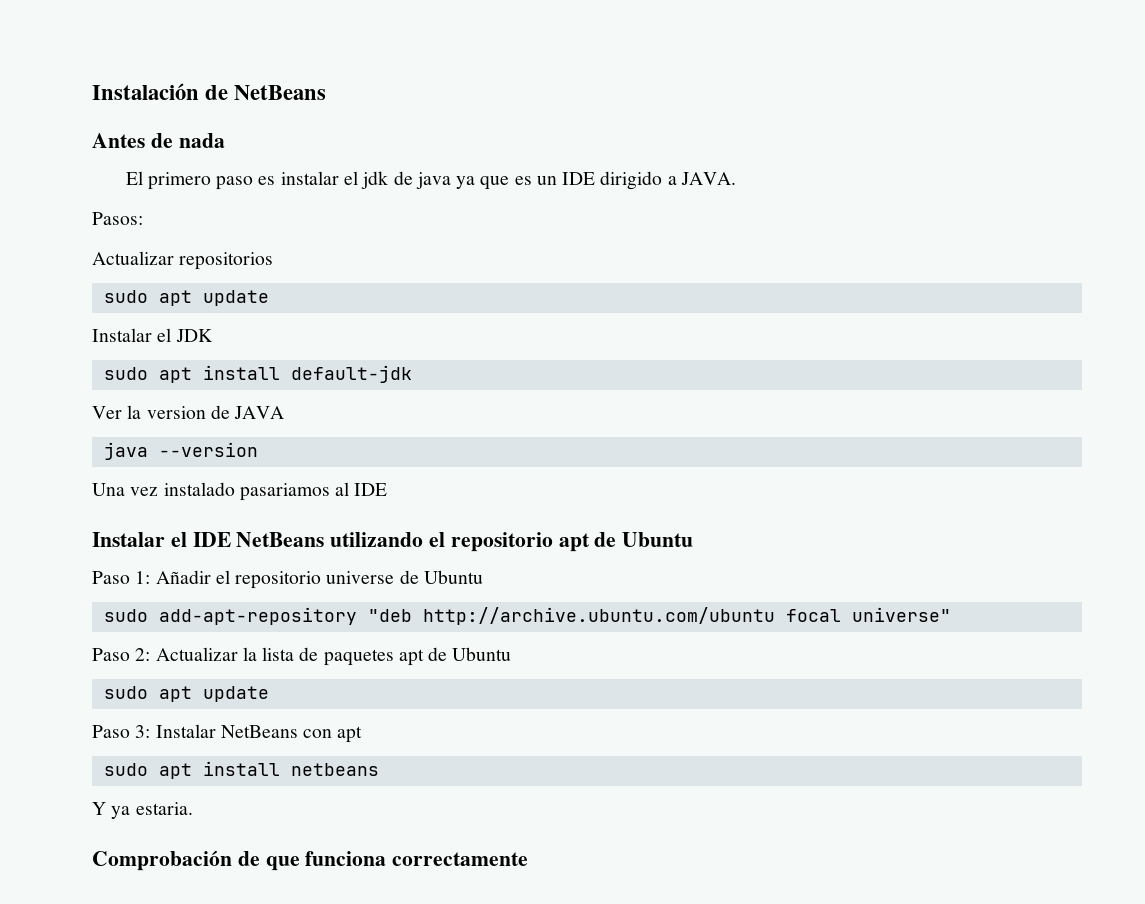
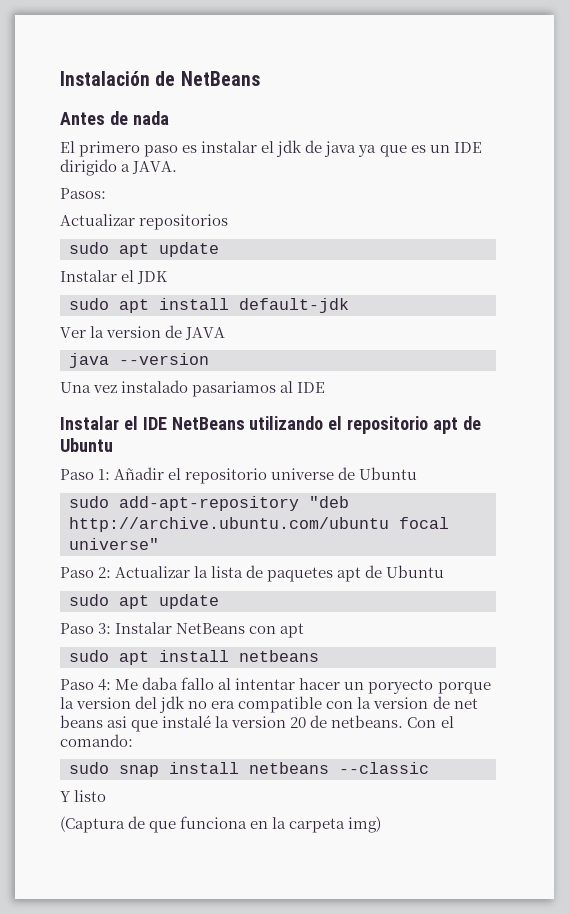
- Y ya estaria.
- Comprobación de que funciona correctamente
+ Paso 4: Me daba fallo al intentar hacer un poryecto porque la version del jdk no era compatible con la version de net beans asi que instalé la version 20 de netbeans. Con el comando:
+ sudo snap install netbeans --classic
+ Y listo
+ (Captura de que funciona en la carpeta img)

